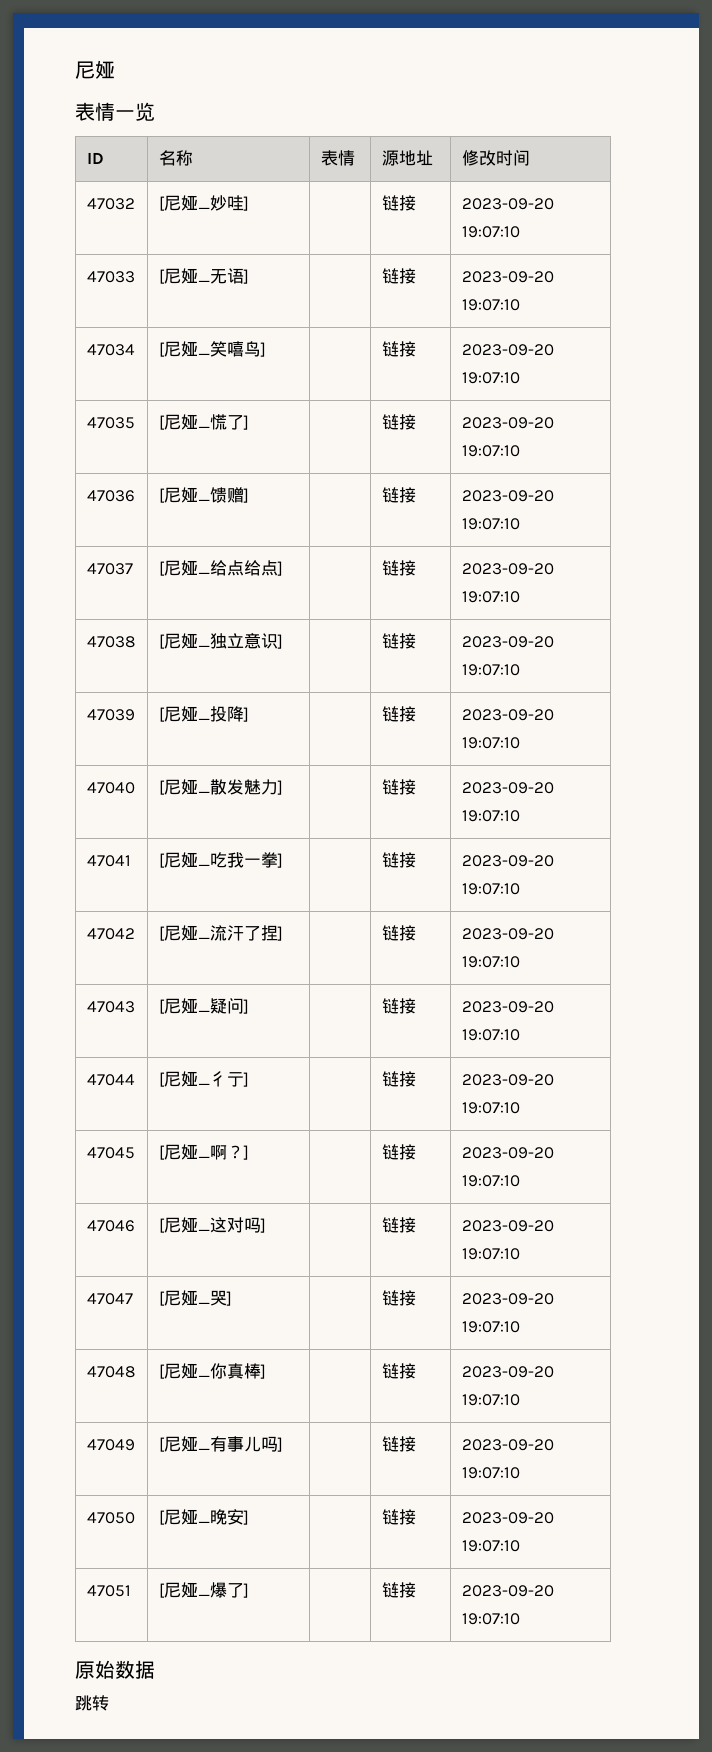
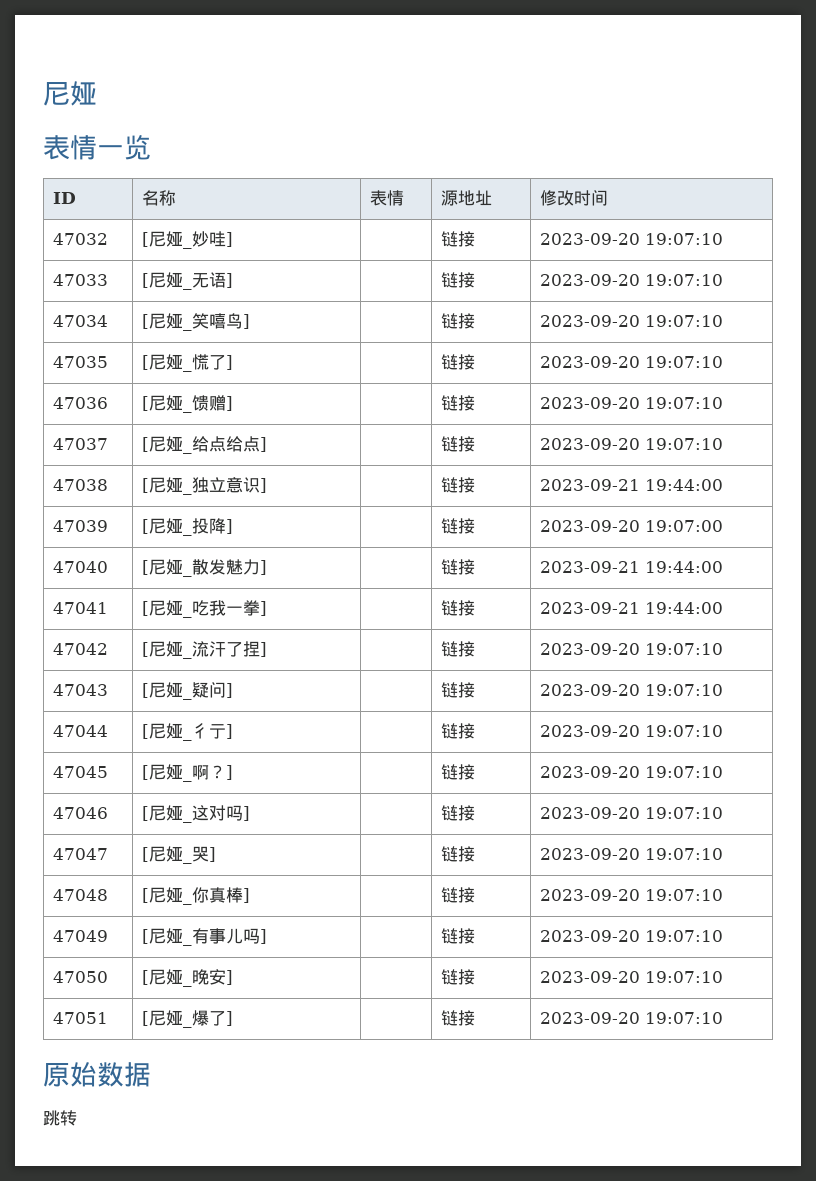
- 47038 | [尼娅_独立意识] | | 链接 | 2023-09-20 19:07:10
+ 47038 | [尼娅_独立意识] | | 链接 | 2023-09-21 19:44:00
- 47039 | [尼娅_投降] | | 链接 | 2023-09-20 19:07:10
+ 47039 | [尼娅_投降] | | 链接 | 2023-09-20 19:07:00
- 47040 | [尼娅_散发魅力] | | 链接 | 2023-09-20 19:07:10
+ 47040 | [尼娅_散发魅力] | | 链接 | 2023-09-21 19:44:00
- 47041 | [尼娅_吃我一拳] | | 链接 | 2023-09-20 19:07:10
+ 47041 | [尼娅_吃我一拳] | | 链接 | 2023-09-21 19:44:00

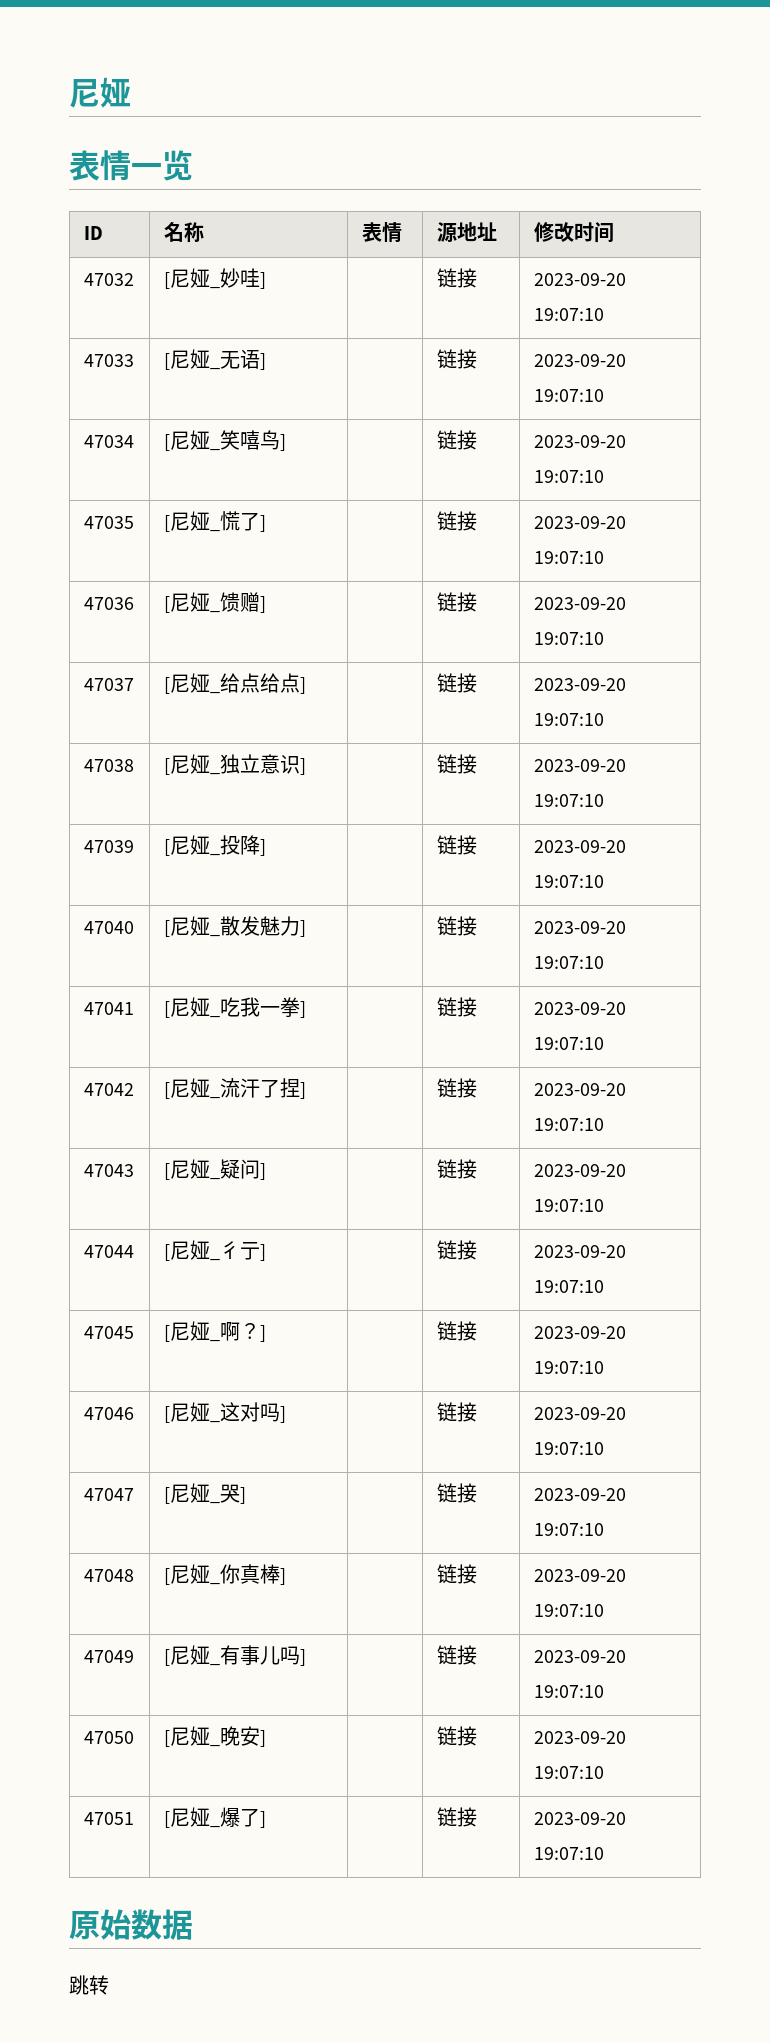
- 47038 | [尼娅_独立意识] | | 链接 | 2023-09-21 19:44:00
+ 47038 | [尼娅_独立意识] | | 链接 | 2023-09-20 19:07:10
- 47039 | [尼娅_投降] | | 链接 | 2023-09-20 19:07:00
+ 47039 | [尼娅_投降] | | 链接 | 2023-09-20 19:07:10
- 47040 | [尼娅_散发魅力] | | 链接 | 2023-09-21 19:44:00
+ 47040 | [尼娅_散发魅力] | | 链接 | 2023-09-20 19:07:10
- 47041 | [尼娅_吃我一拳] | | 链接 | 2023-09-21 19:44:00
+ 47041 | [尼娅_吃我一拳] | | 链接 | 2023-09-20 19:07:10

